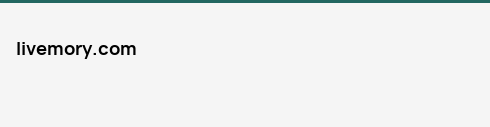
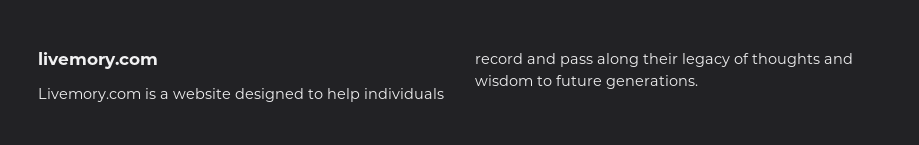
+ Livemory.com is a website designed to help individuals record and pass along their legacy of thoughts and wisdom to future generations.

